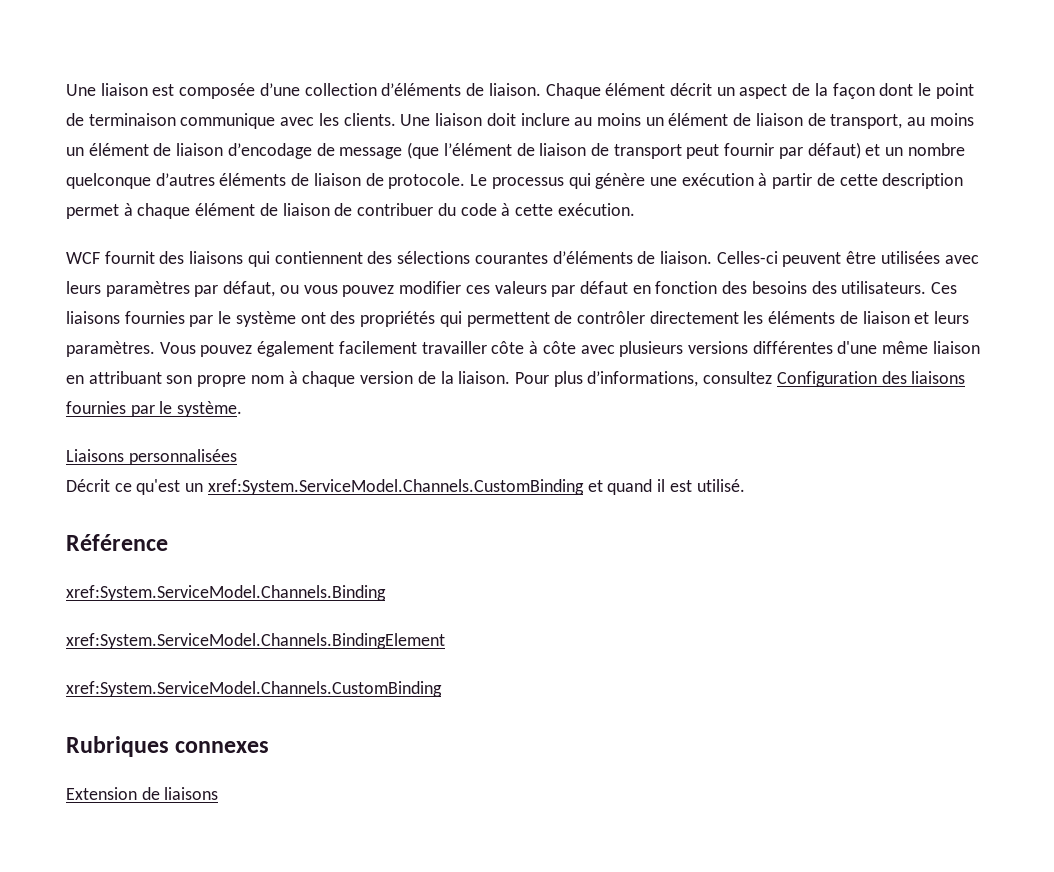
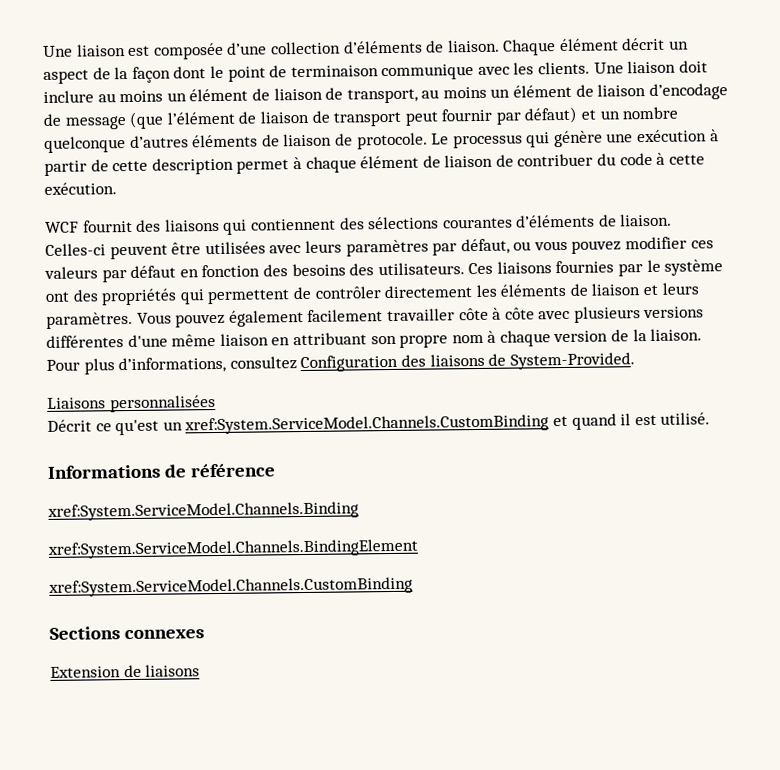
- Pour plus d’informations, consultez Configuration des liaisons fournies par le système.
+ Pour plus d’informations, consultez Configuration des liaisons de System-Provided.
- Référence
+ Informations de référence
- Rubriques connexes
+ Sections connexes

